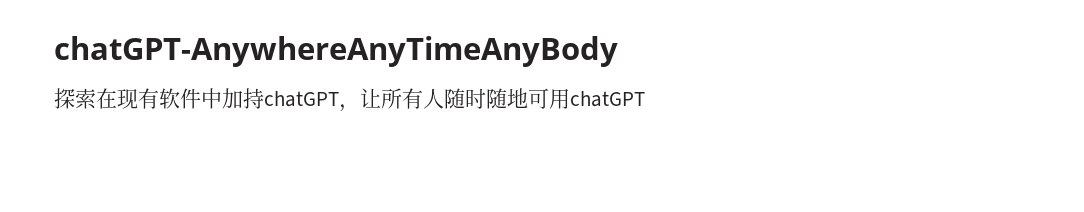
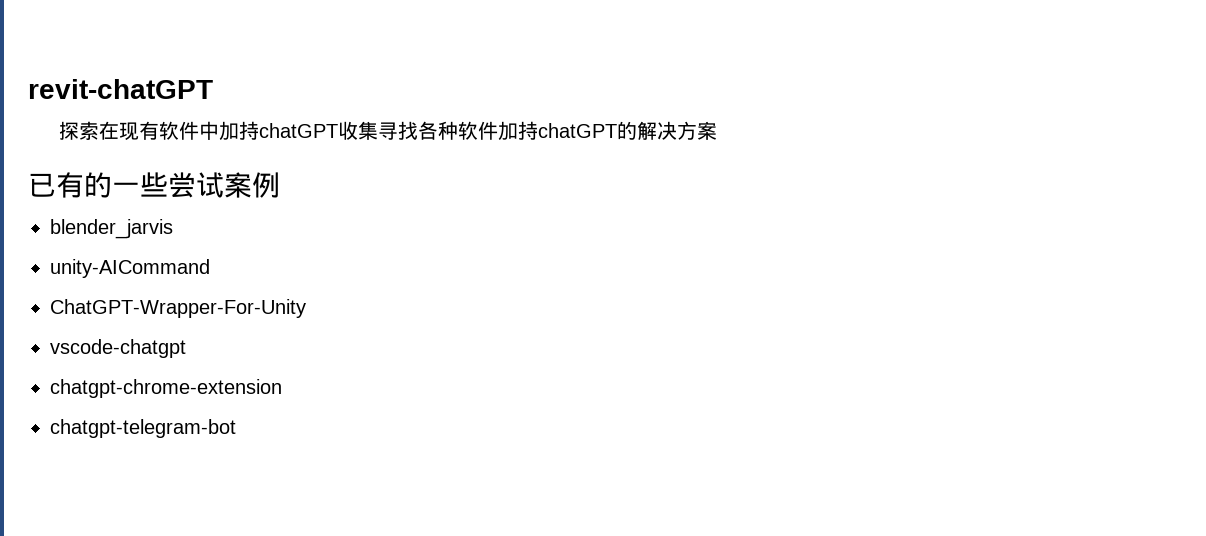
- chatGPT-AnywhereAnyTimeAnyBody
+ revit-chatGPT
- 探索在现有软件中加持chatGPT，让所有人随时随地可用chatGPT
+ 探索在现有软件中加持chatGPT收集寻找各种软件加持chatGPT的解决方案
+ 已有的一些尝试案例
+ blender_jarvis
+ unity-AICommand
+ ChatGPT-Wrapper-For-Unity
+ vscode-chatgpt
+ chatgpt-chrome-extension
+ chatgpt-telegram-bot

